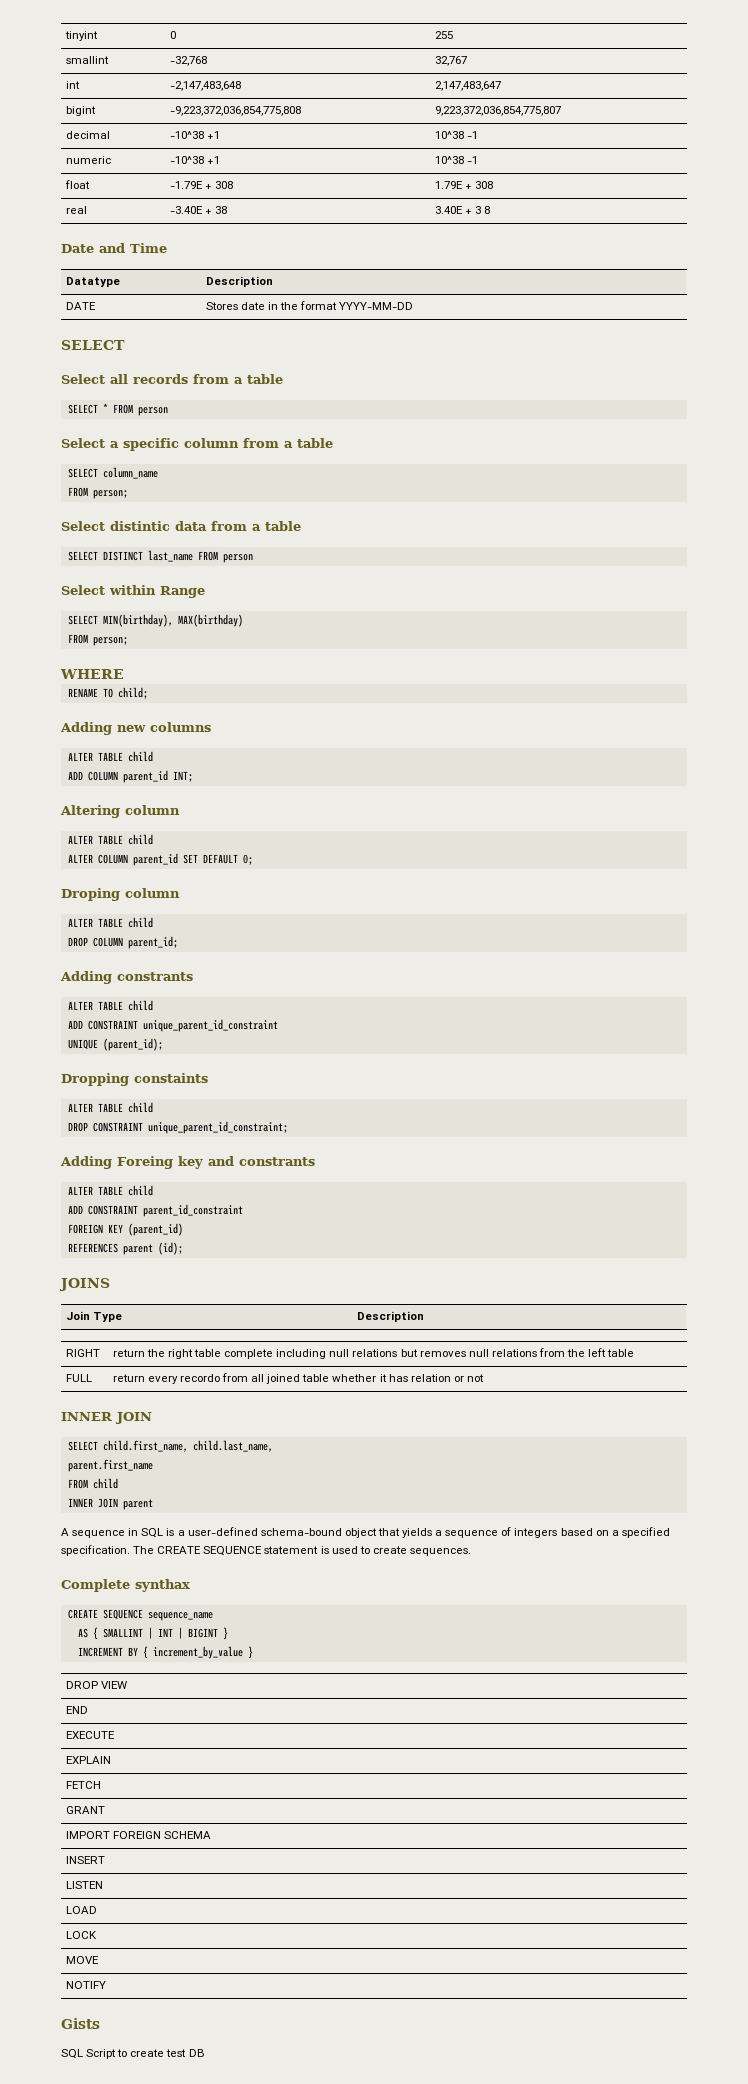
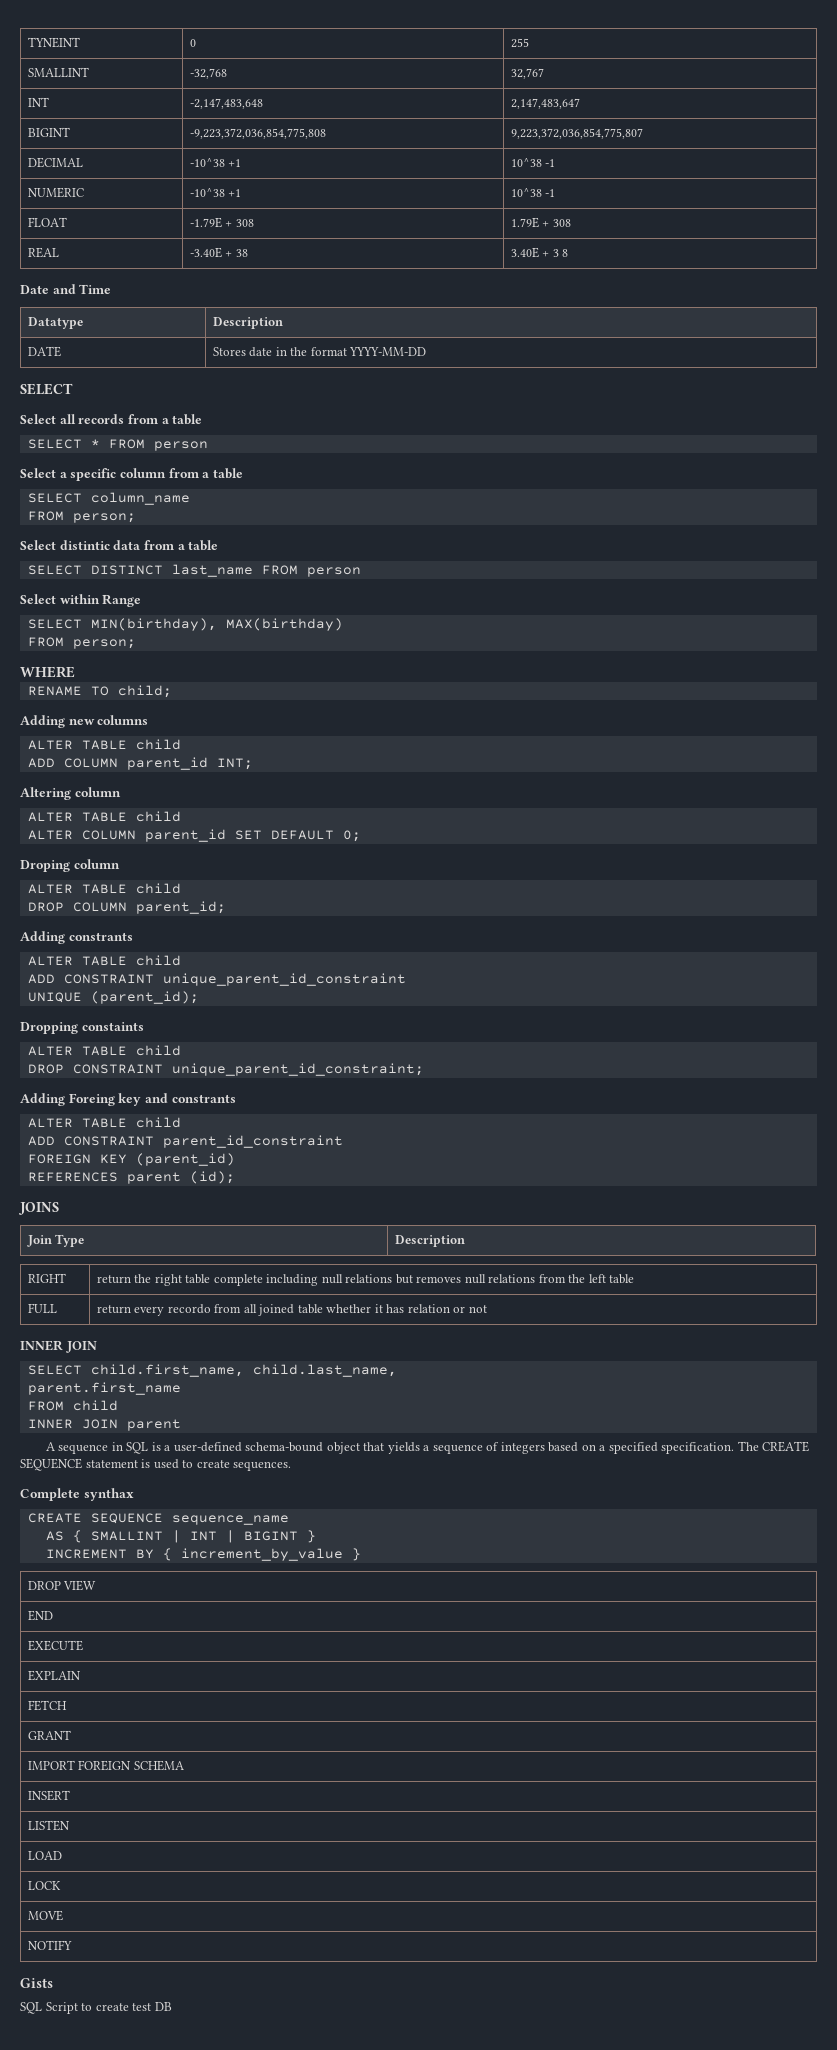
- tinyint | 0 | 255
+ TYNEINT | 0 | 255
- smallint | -32,768 | 32,767
+ SMALLINT | -32,768 | 32,767
- int | -2,147,483,648 | 2,147,483,647
+ INT | -2,147,483,648 | 2,147,483,647
- bigint | -9,223,372,036,854,775,808 | 9,223,372,036,854,775,807
+ BIGINT | -9,223,372,036,854,775,808 | 9,223,372,036,854,775,807
- decimal | -10^38 +1 | 10^38 -1
- numeric | -10^38 +1 | 10^38 -1
- float | -1.79E + 308 | 1.79E + 308
+ DECIMAL | -10^38 +1 | 10^38 -1
+ NUMERIC | -10^38 +1 | 10^38 -1
+ FLOAT | -1.79E + 308 | 1.79E + 308
- real | -3.40E + 38 | 3.40E + 3 8
+ REAL | -3.40E + 38 | 3.40E + 3 8

